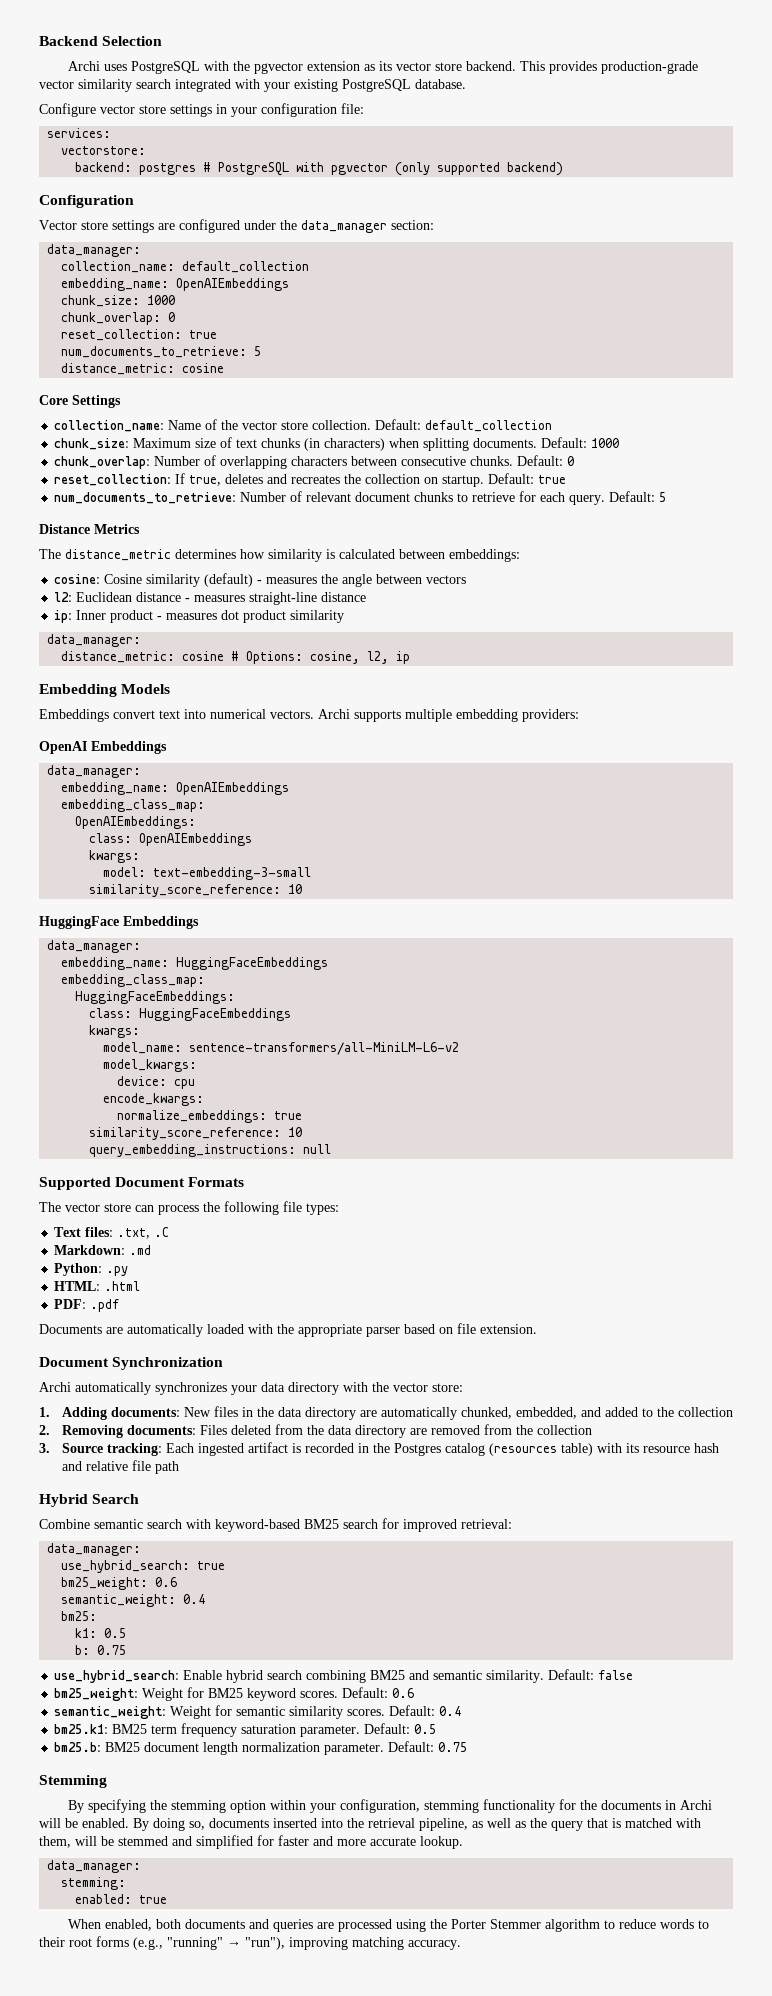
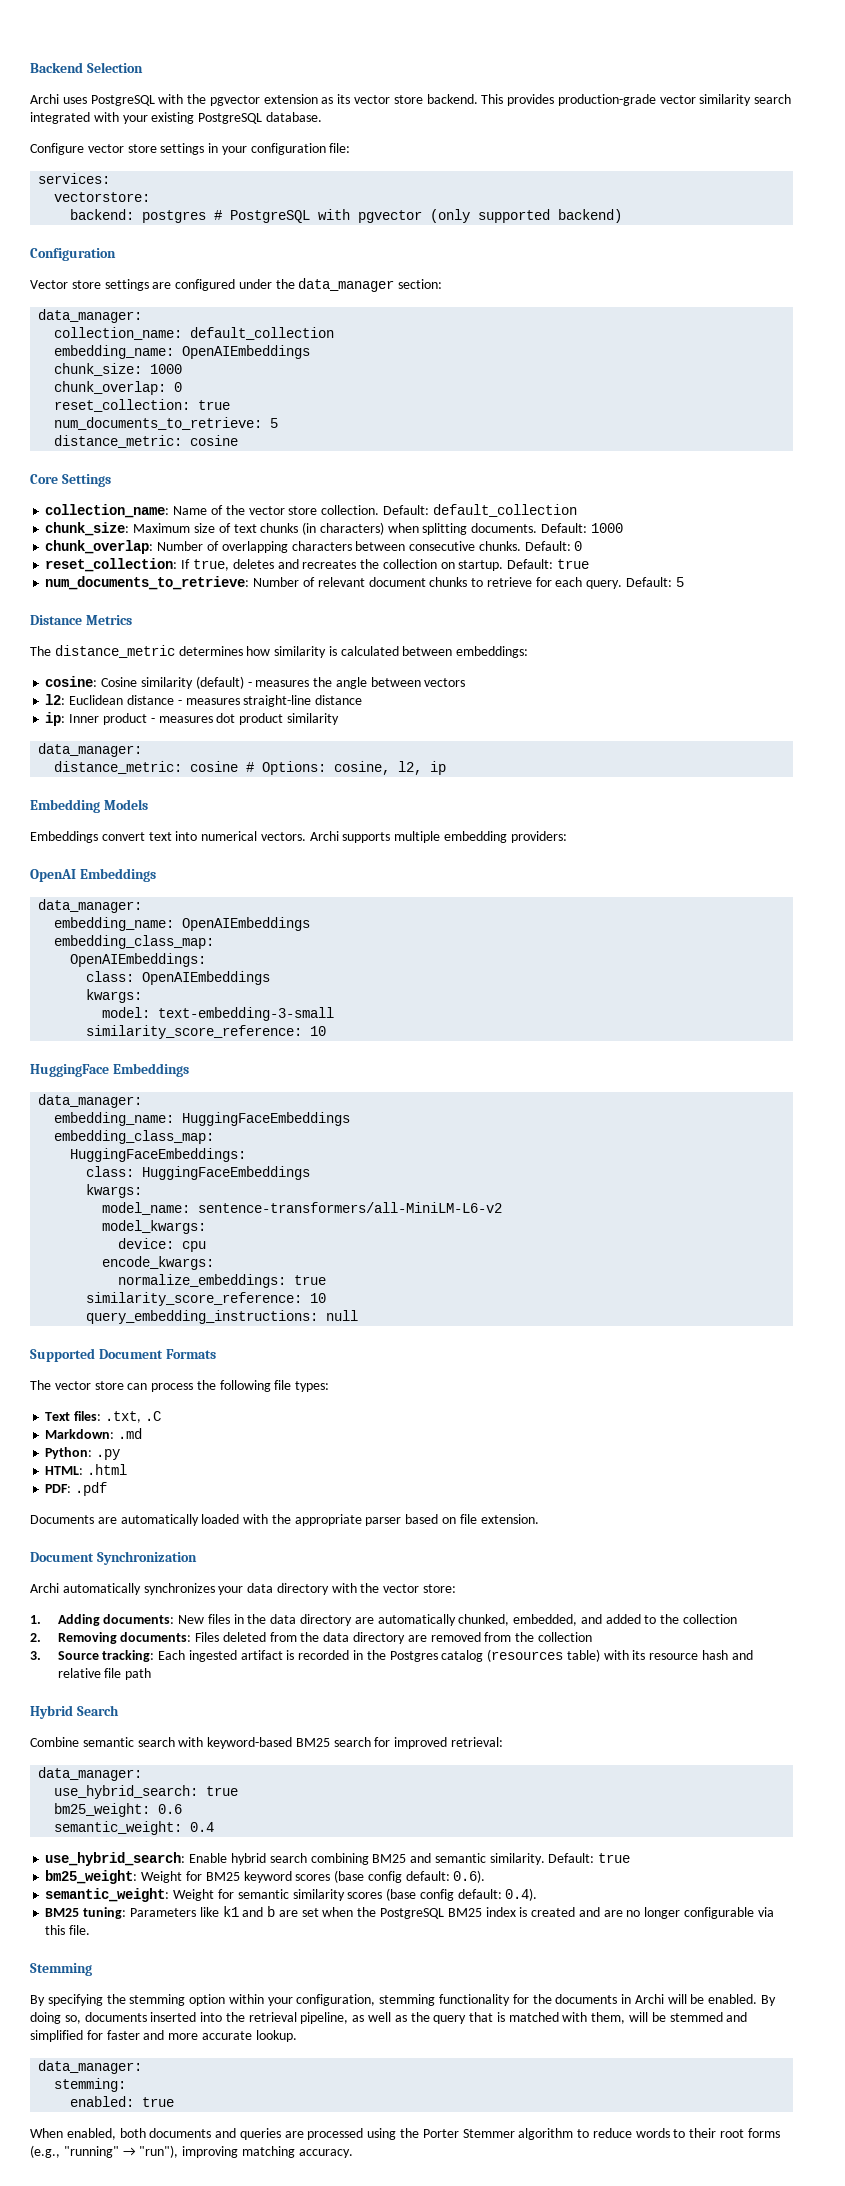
- bm25:
- k1: 0.5
- b: 0.75
- use_hybrid_search: Enable hybrid search combining BM25 and semantic similarity. Default: false
+ use_hybrid_search: Enable hybrid search combining BM25 and semantic similarity. Default: true
- bm25_weight: Weight for BM25 keyword scores. Default: 0.6
+ bm25_weight: Weight for BM25 keyword scores (base config default: 0.6).
- semantic_weight: Weight for semantic similarity scores. Default: 0.4
- bm25.k1: BM25 term frequency saturation parameter. Default: 0.5
- bm25.b: BM25 document length normalization parameter. Default: 0.75
+ semantic_weight: Weight for semantic similarity scores (base config default: 0.4).
+ BM25 tuning: Parameters like k1 and b are set when the PostgreSQL BM25 index is created and are no longer configurable via this file.

